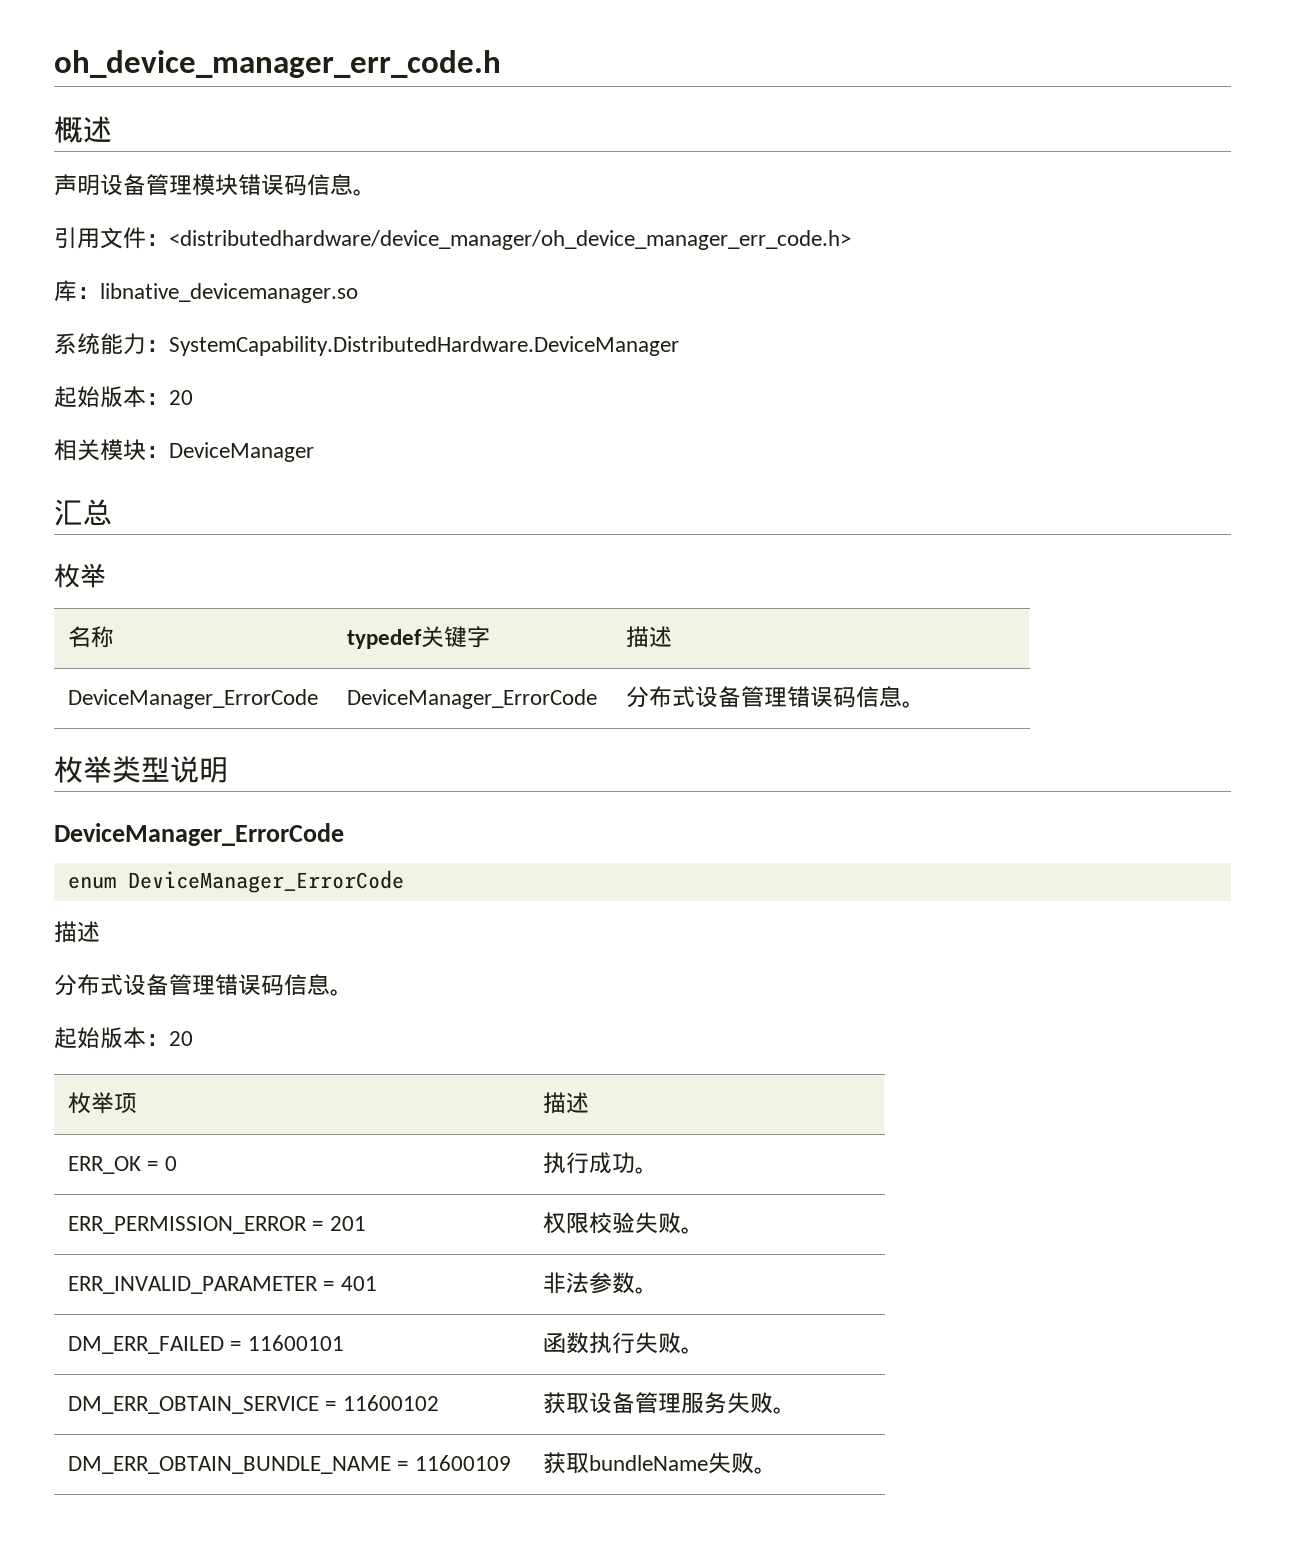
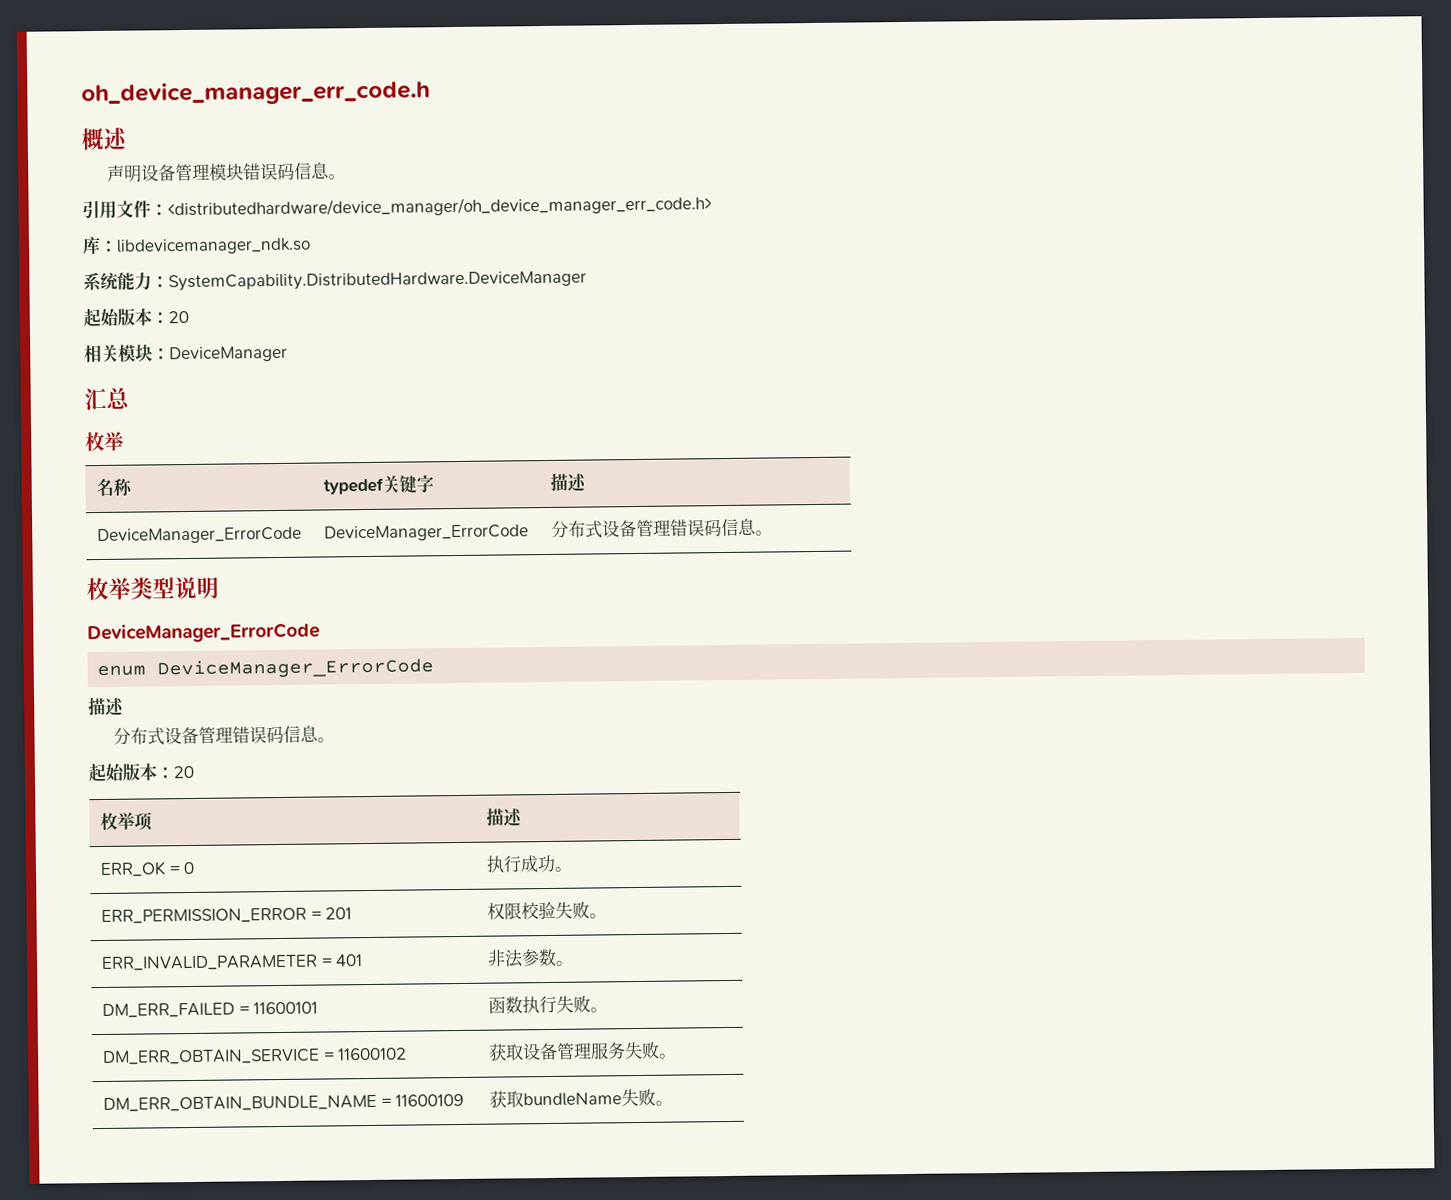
- 库：libnative_devicemanager.so
+ 库：libdevicemanager_ndk.so

